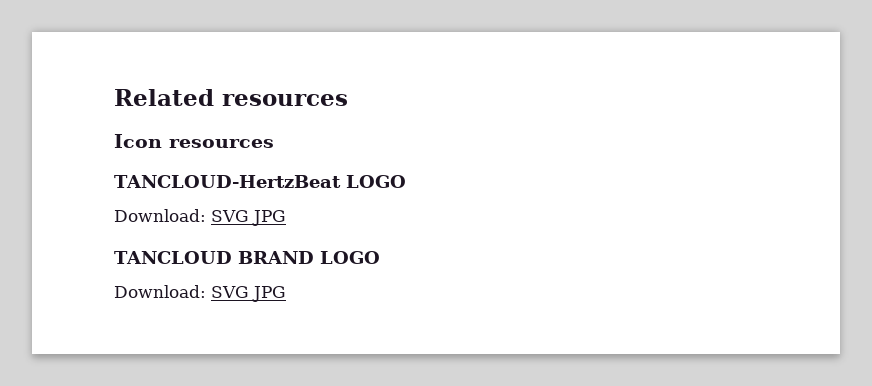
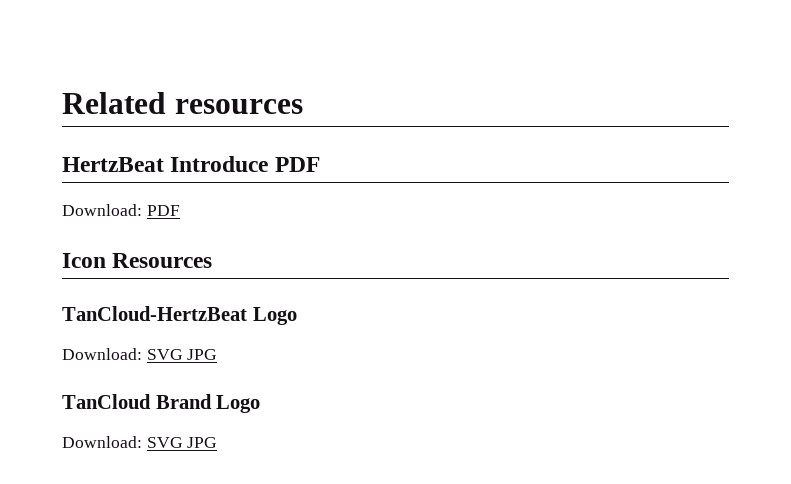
- Icon resources
- TANCLOUD-HertzBeat LOGO
+ HertzBeat Introduce PDF
+ Download: PDF
+ Icon Resources
+ TanCloud-HertzBeat Logo
- TANCLOUD BRAND LOGO
+ TanCloud Brand Logo

